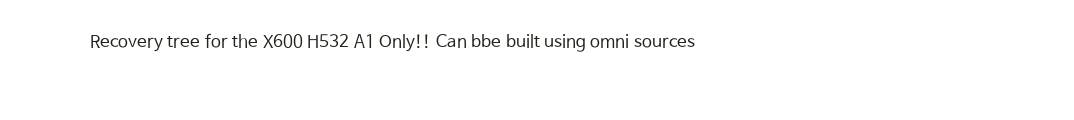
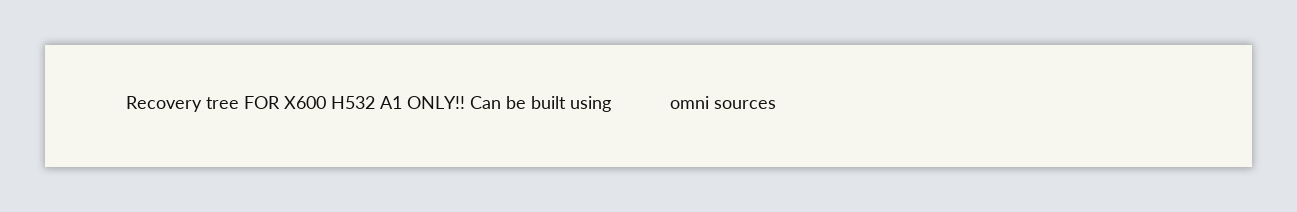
- Recovery tree for the X600 H532 A1 Only!! Can bbe built using omni sources
+ Recovery tree FOR X600 H532 A1 ONLY!! Can be built using omni sources

